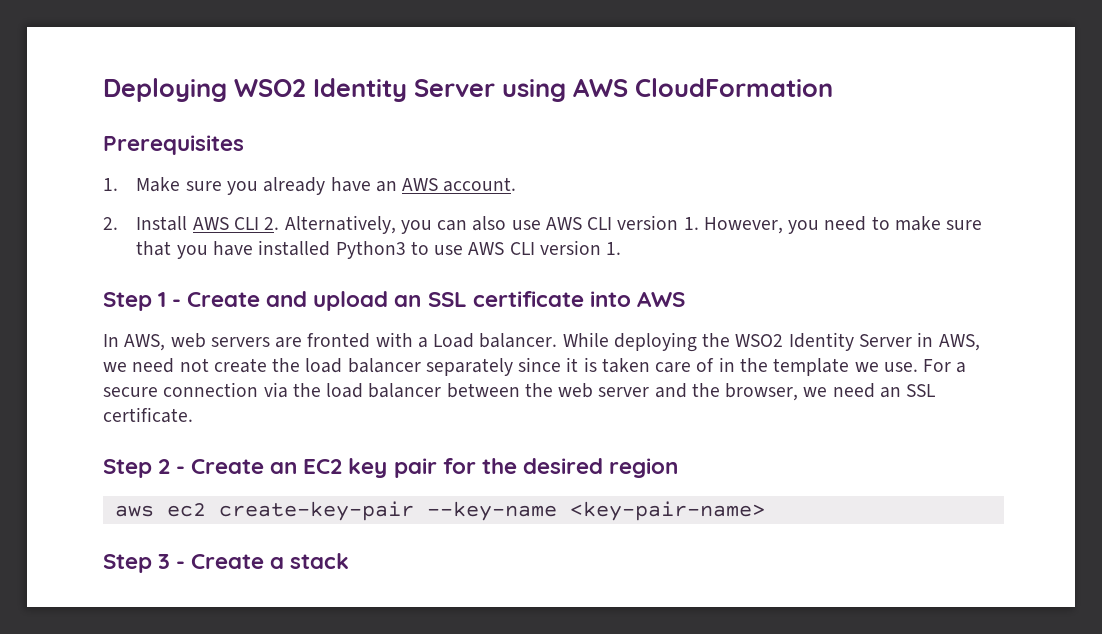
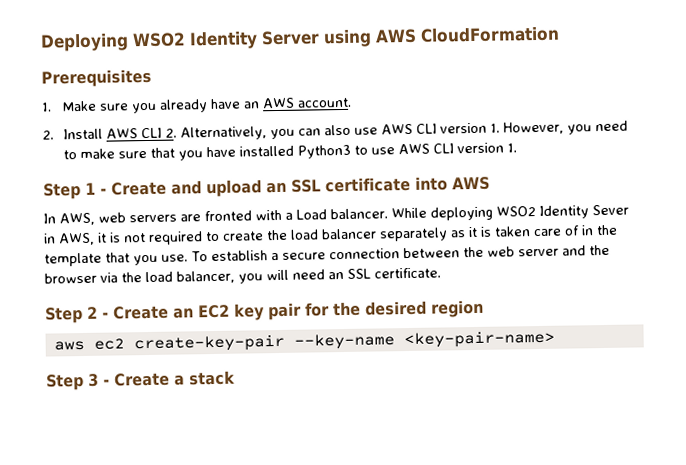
- While deploying the WSO2 Identity Server in AWS, we need not create the load balancer separately since it is taken care of in the template we use. For a secure connection via the load balancer between the web server and the browser, we need an SSL certificate.
+ While deploying WSO2 Identity Sever in AWS, it is not required to create the load balancer separately as it is taken care of in the template that you use. To establish a secure connection between the web server and the browser via the load balancer, you will need an SSL certificate.

